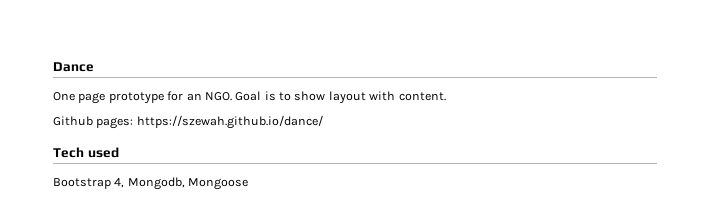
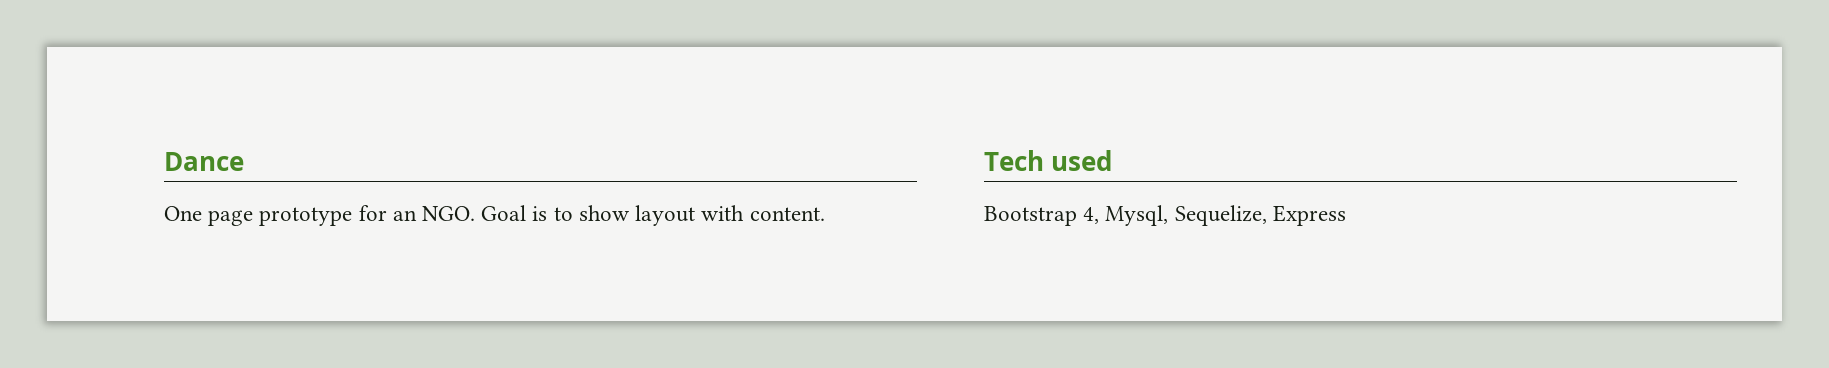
- Github pages: https://szewah.github.io/dance/
- Bootstrap 4, Mongodb, Mongoose
+ Bootstrap 4, Mysql, Sequelize, Express

